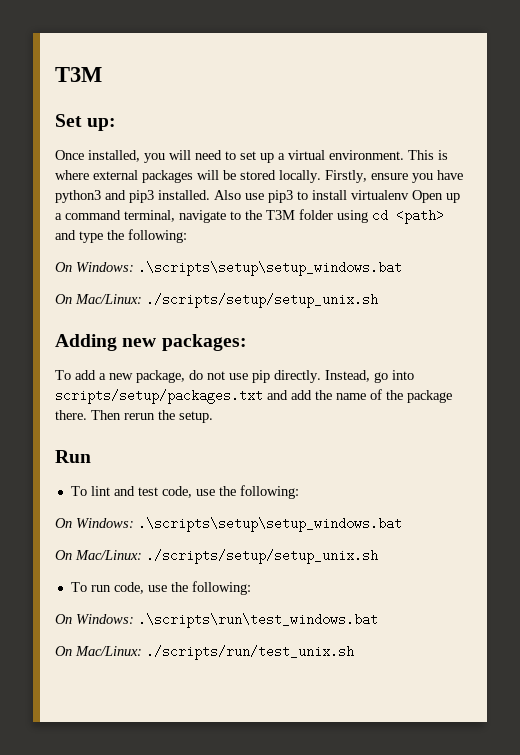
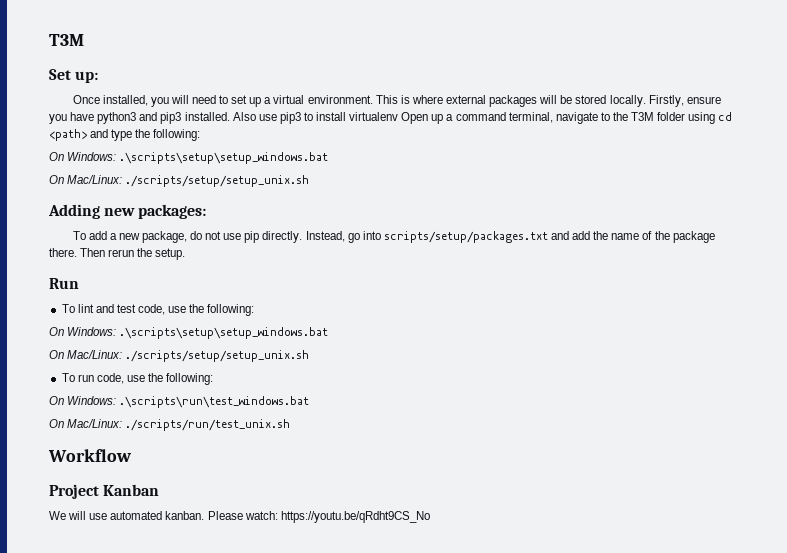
+ Workflow
+ Project Kanban
+ We will use automated kanban. Please watch: https://youtu.be/qRdht9CS_No

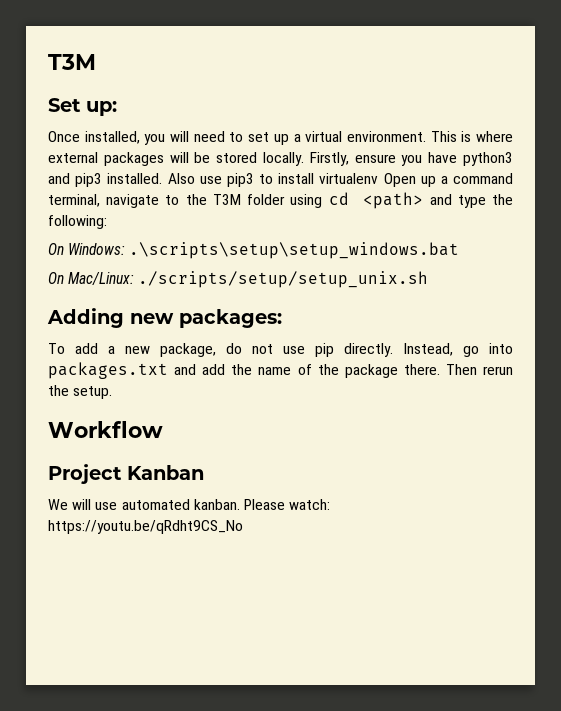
- Instead, go into scripts/setup/packages.txt and add the name of the package there.
+ Instead, go into packages.txt and add the name of the package there.
- Run
- To lint and test code, use the following:
- On Windows: .\scripts\setup\setup_windows.bat
- On Mac/Linux: ./scripts/setup/setup_unix.sh
- To run code, use the following:
- On Windows: .\scripts\run\test_windows.bat
- On Mac/Linux: ./scripts/run/test_unix.sh

